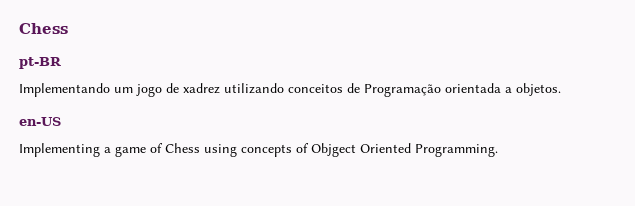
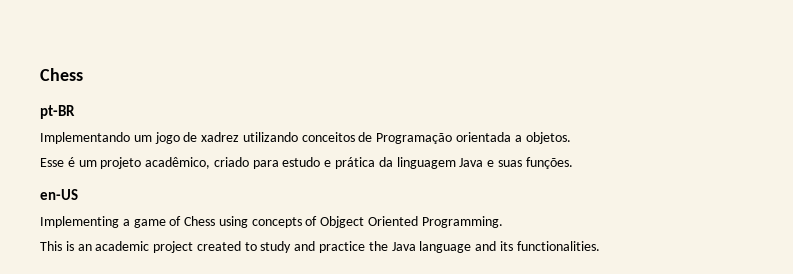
+ Esse é um projeto acadêmico, criado para estudo e prática da linguagem Java e suas funções.
+ This is an academic project created to study and practice the Java language and its functionalities.

